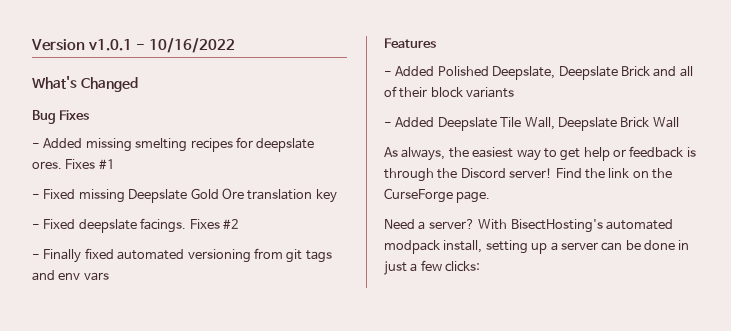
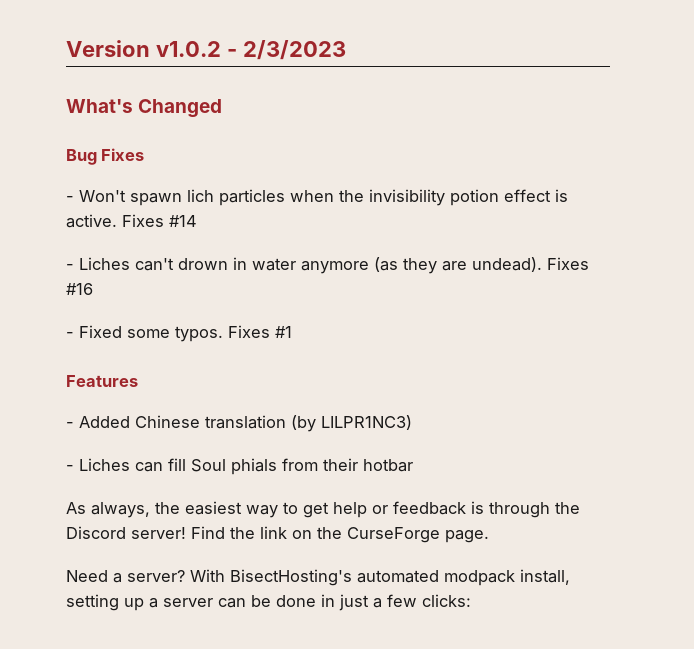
- Version v1.0.1 - 10/16/2022
+ Version v1.0.2 - 2/3/2023
- - Added missing smelting recipes for deepslate ores. Fixes #1
- - Fixed missing Deepslate Gold Ore translation key
- - Fixed deepslate facings. Fixes #2
- - Finally fixed automated versioning from git tags and env vars
+ - Won't spawn lich particles when the invisibility potion effect is active. Fixes #14
+ - Liches can't drown in water anymore (as they are undead). Fixes #16
+ - Fixed some typos. Fixes #1
  Features
- - Added Polished Deepslate, Deepslate Brick and all of their block variants
- - Added Deepslate Tile Wall, Deepslate Brick Wall
+ - Added Chinese translation (by LILPR1NC3)
+ - Liches can fill Soul phials from their hotbar

